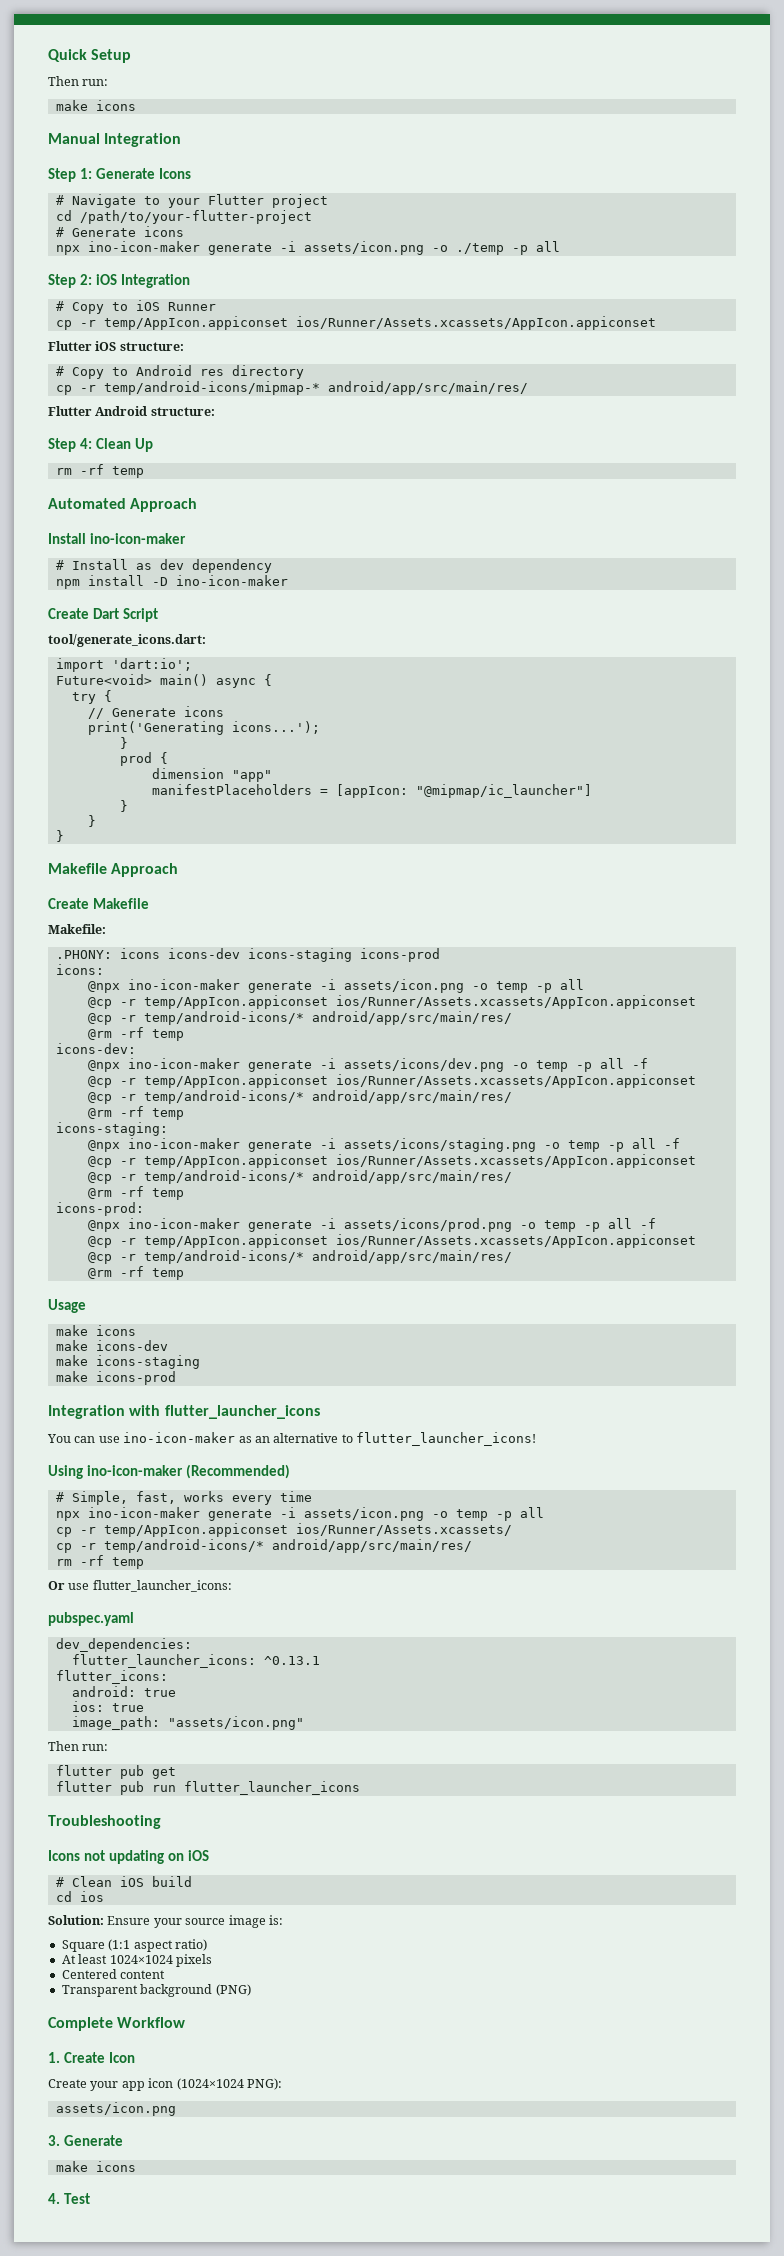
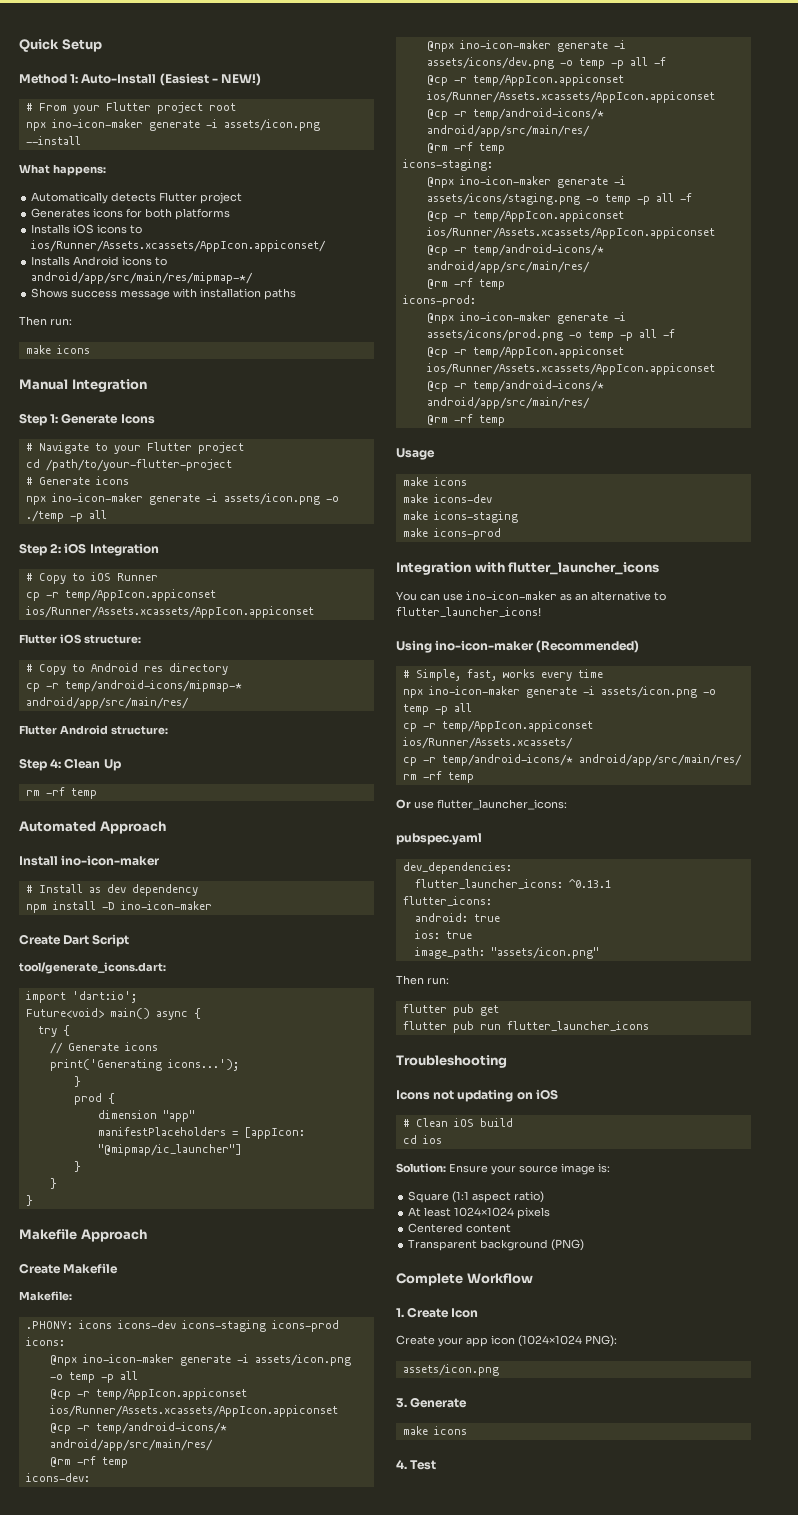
+ Method 1: Auto-Install (Easiest - NEW!)
+ # From your Flutter project root
+ npx ino-icon-maker generate -i assets/icon.png --install
+ What happens:
+ Automatically detects Flutter project
+ Generates icons for both platforms
+ Installs iOS icons to ios/Runner/Assets.xcassets/AppIcon.appiconset/
+ Installs Android icons to android/app/src/main/res/mipmap-*/
+ Shows success message with installation paths

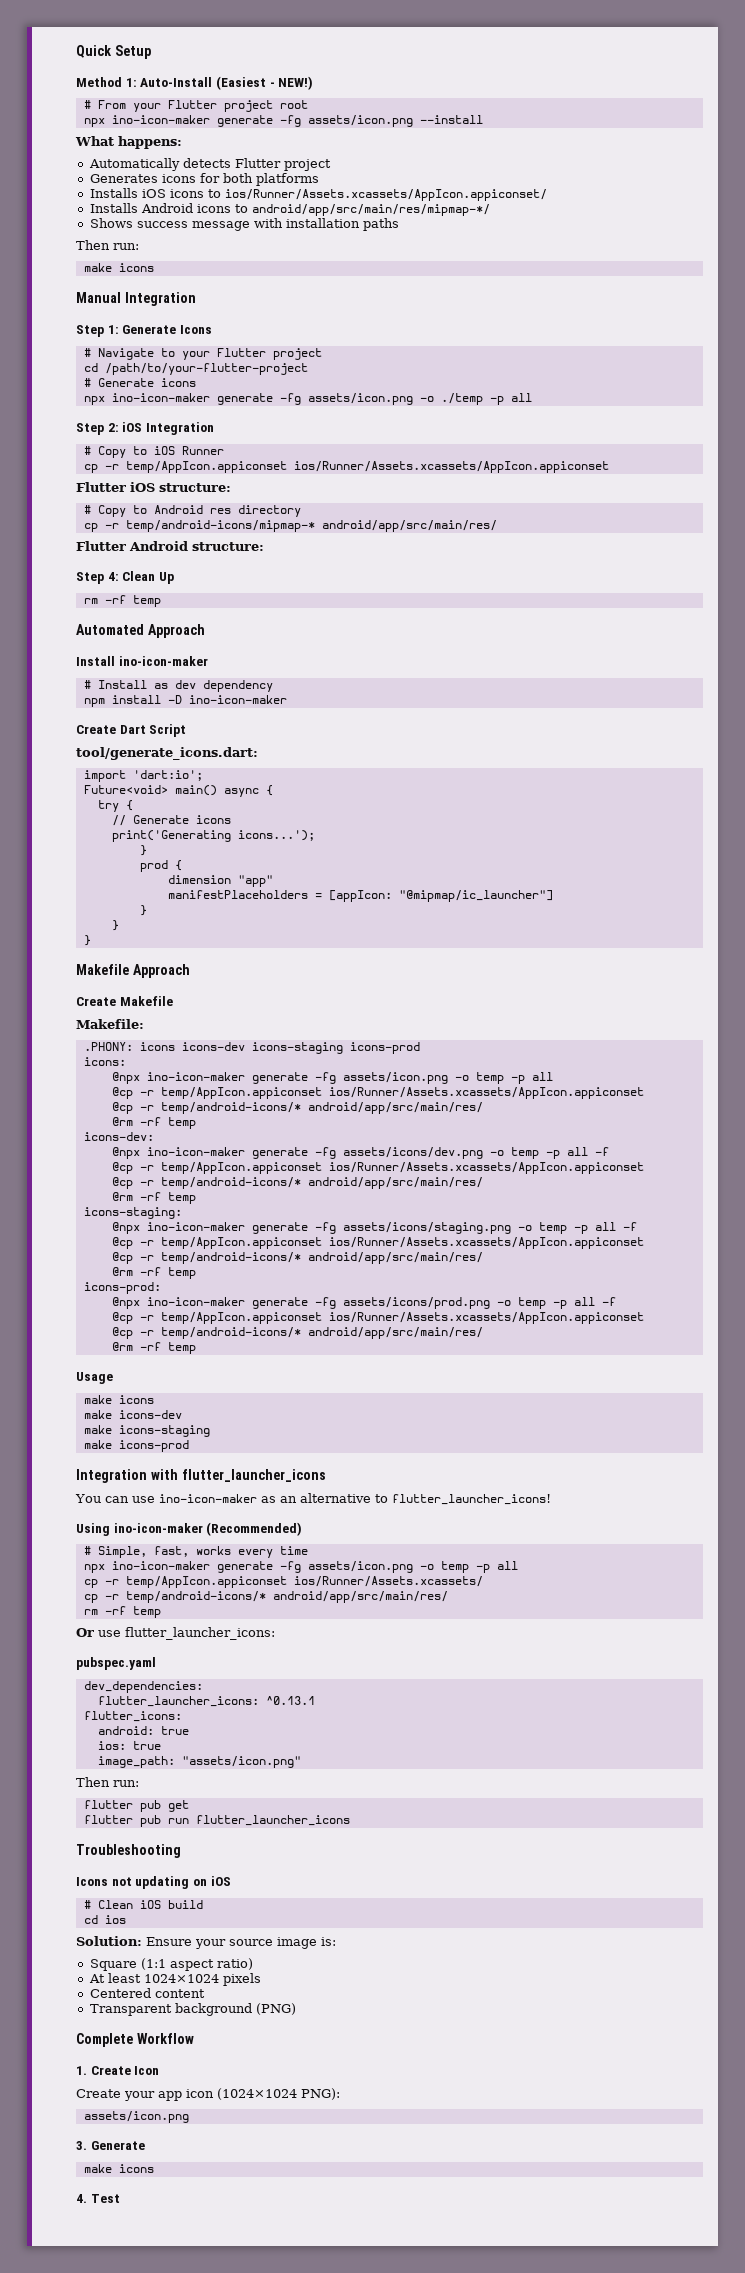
- npx ino-icon-maker generate -i assets/icon.png --install
+ npx ino-icon-maker generate -fg assets/icon.png --install
- npx ino-icon-maker generate -i assets/icon.png -o ./temp -p all
+ npx ino-icon-maker generate -fg assets/icon.png -o ./temp -p all
- @npx ino-icon-maker generate -i assets/icon.png -o temp -p all
+ @npx ino-icon-maker generate -fg assets/icon.png -o temp -p all
- @npx ino-icon-maker generate -i assets/icons/dev.png -o temp -p all -f
+ @npx ino-icon-maker generate -fg assets/icons/dev.png -o temp -p all -f
- @npx ino-icon-maker generate -i assets/icons/staging.png -o temp -p all -f
+ @npx ino-icon-maker generate -fg assets/icons/staging.png -o temp -p all -f
- @npx ino-icon-maker generate -i assets/icons/prod.png -o temp -p all -f
+ @npx ino-icon-maker generate -fg assets/icons/prod.png -o temp -p all -f
- npx ino-icon-maker generate -i assets/icon.png -o temp -p all
+ npx ino-icon-maker generate -fg assets/icon.png -o temp -p all

